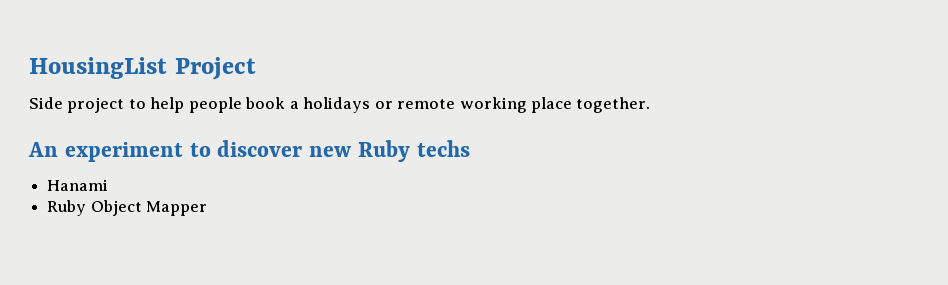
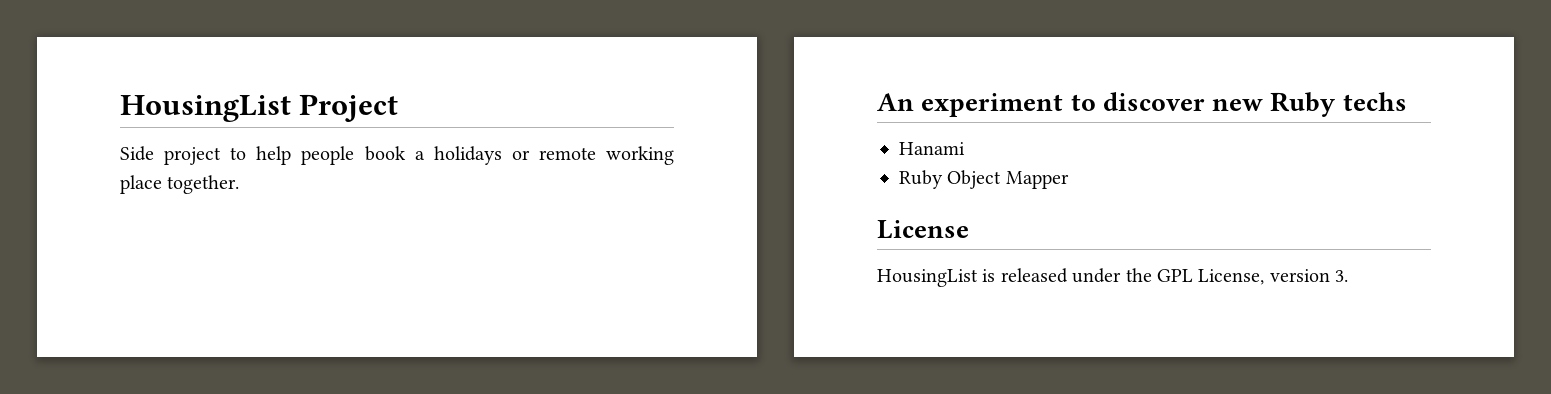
+ License
+ HousingList is released under the GPL License, version 3.

